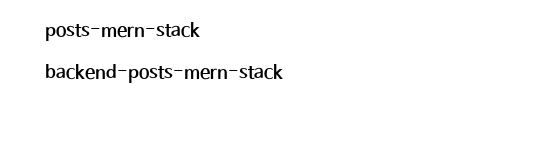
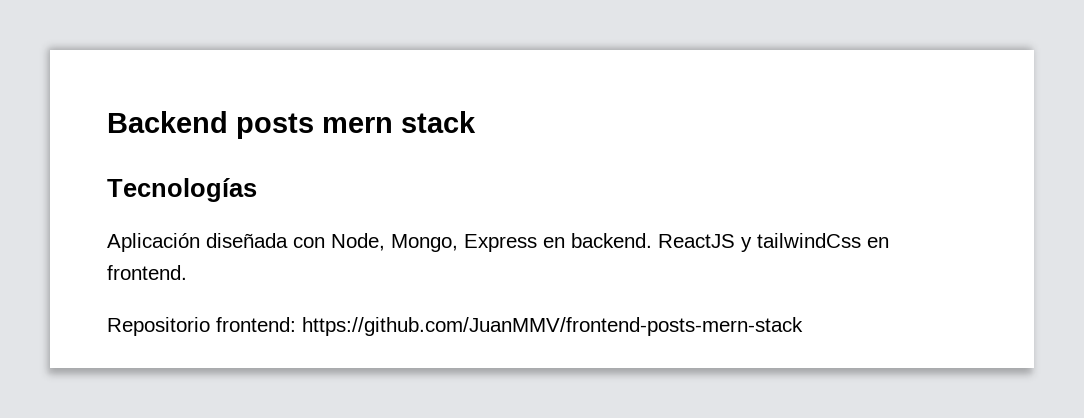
- posts-mern-stack
- backend-posts-mern-stack
+ Backend posts mern stack
+ Tecnologías
+ Aplicación diseñada con Node, Mongo, Express en backend. ReactJS y tailwindCss en frontend.
+ Repositorio frontend: https://github.com/JuanMMV/frontend-posts-mern-stack

